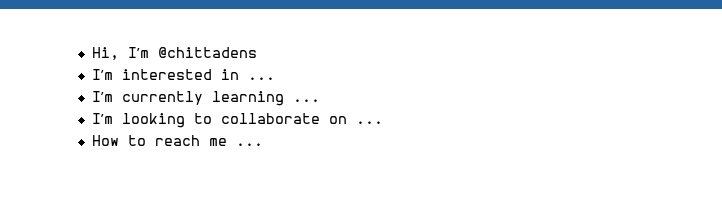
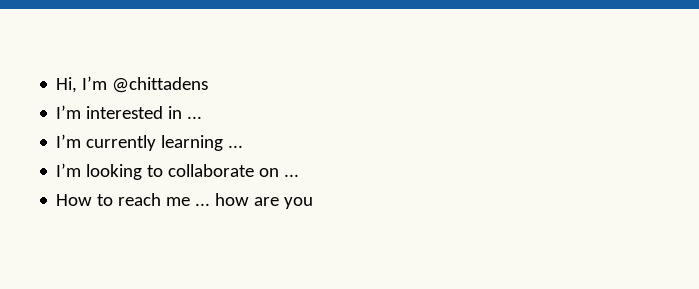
- How to reach me ...
+ How to reach me ... how are you

